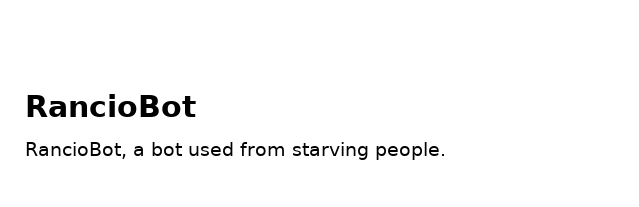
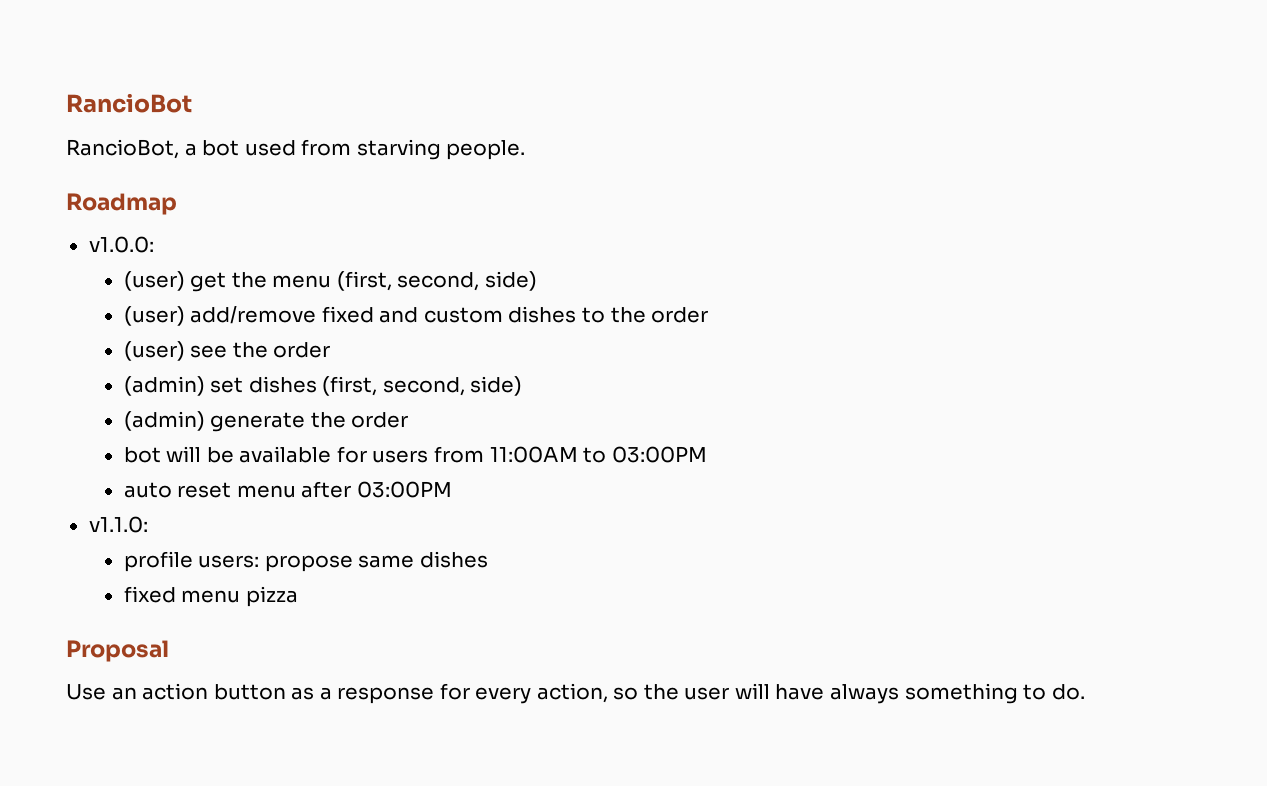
+ Roadmap
+ v1.0.0:
+ (user) get the menu (first, second, side)
+ (user) add/remove fixed and custom dishes to the order
+ (user) see the order
+ (admin) set dishes (first, second, side)
+ (admin) generate the order
+ bot will be available for users from 11:00AM to 03:00PM
+ auto reset menu after 03:00PM
+ v1.1.0:
+ profile users: propose same dishes
+ fixed menu pizza
+ Proposal
+ Use an action button as a response for every action, so the user will have always something to do.

